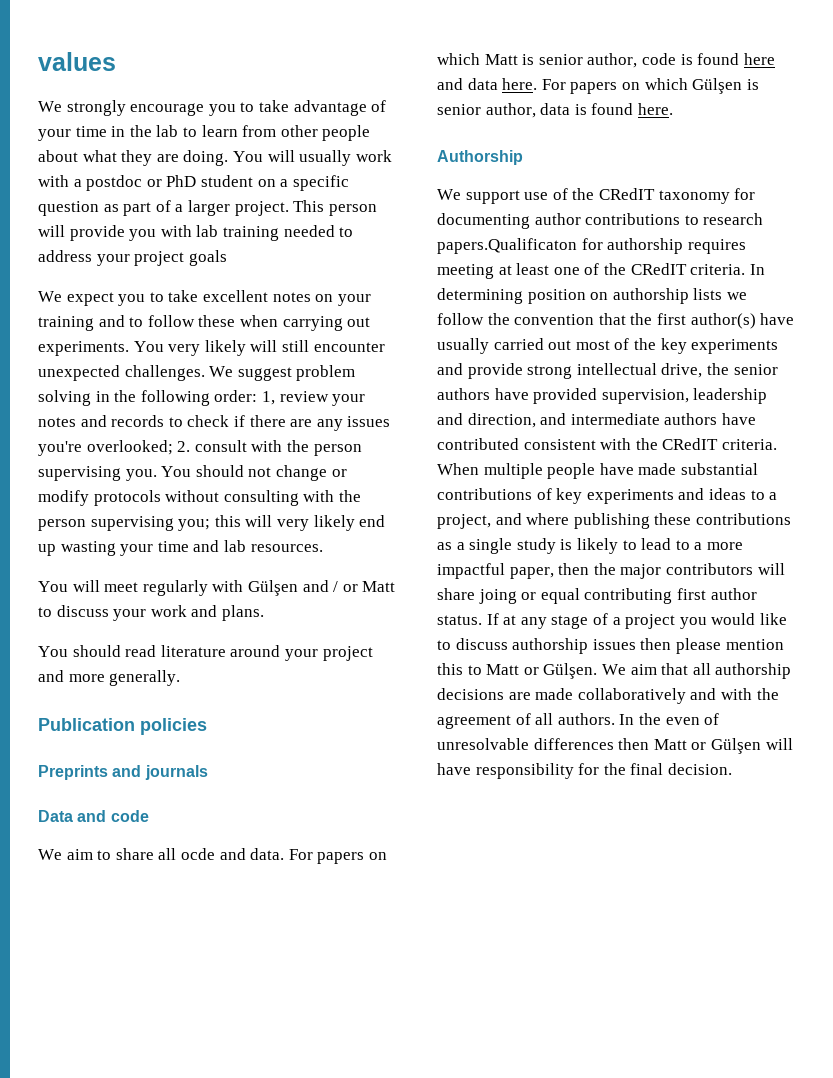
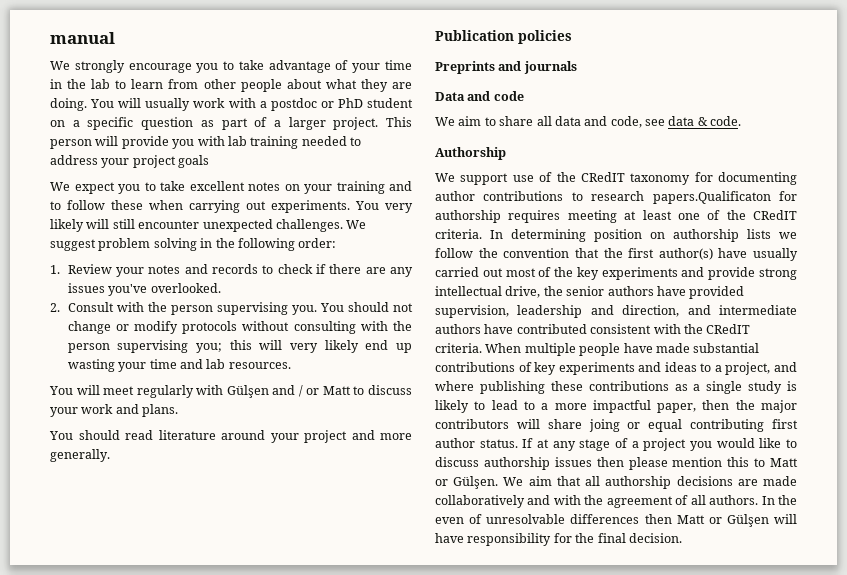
- values
+ manual
- We suggest problem solving in the following order: 1, review your notes and records to check if there are any issues you're overlooked; 2. consult with the person supervising you.
+ We suggest problem solving in the following order:
+ 1. Review your notes and records to check if there are any issues you've overlooked.
+ 2. Consult with the person supervising you.
- We aim to share all ocde and data. For papers on which Matt is senior author, code is found here and data here. For papers on which Gülşen is senior author, data is found here.
+ We aim to share all data and code, see data & code.

